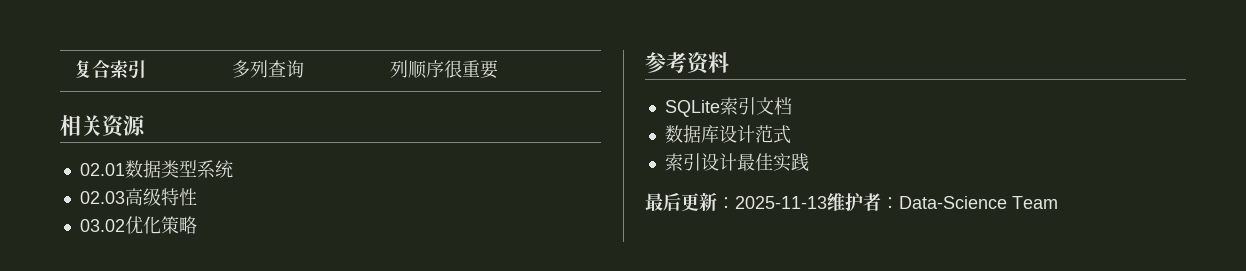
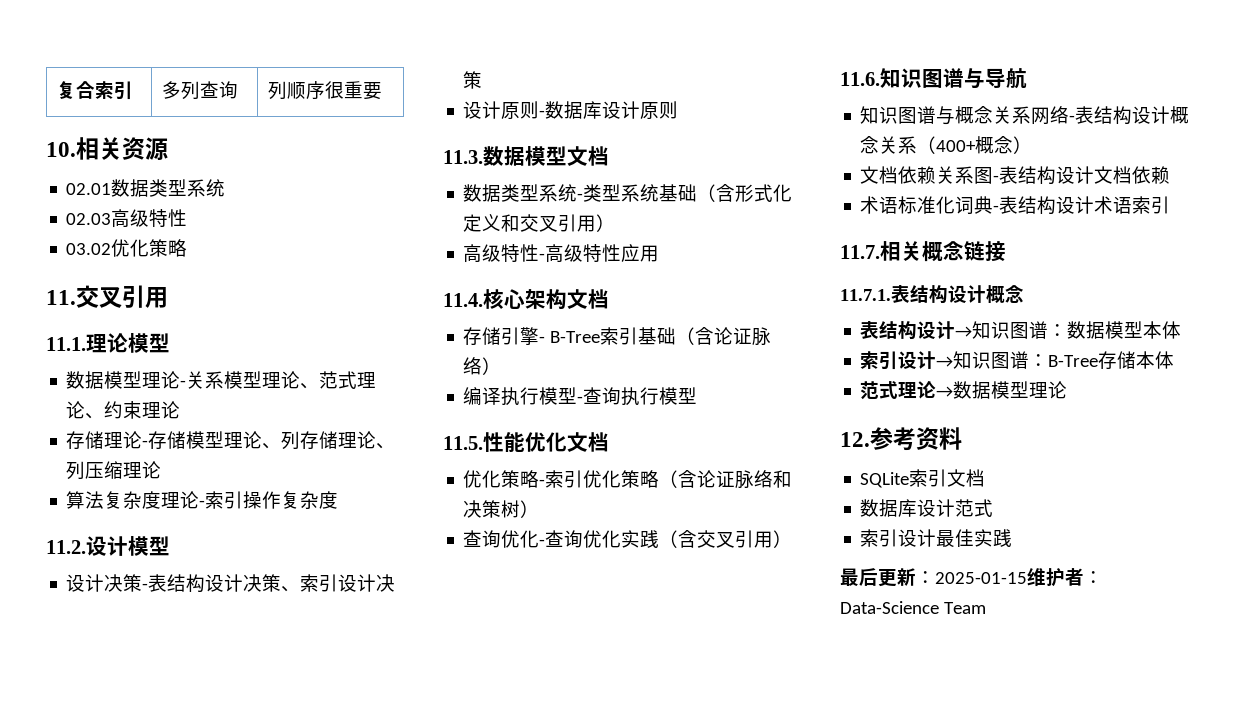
- 相关资源
+ 10.相关资源
- 参考资料
+ 11.交叉引用
+ 11.1.理论模型
+ 数据模型理论-关系模型理论、范式理论、约束理论
+ 存储理论-存储模型理论、列存储理论、列压缩理论
+ 算法复杂度理论-索引操作复杂度
+ 11.2.设计模型
+ 设计决策-表结构设计决策、索引设计决策
+ 设计原则-数据库设计原则
+ 11.3.数据模型文档
+ 数据类型系统-类型系统基础（含形式化定义和交叉引用）
+ 高级特性-高级特性应用
+ 11.4.核心架构文档
+ 存储引擎- B-Tree索引基础（含论证脉络）
+ 编译执行模型-查询执行模型
+ 11.5.性能优化文档
+ 优化策略-索引优化策略（含论证脉络和决策树）
+ 查询优化-查询优化实践（含交叉引用）
+ 11.6.知识图谱与导航
+ 知识图谱与概念关系网络-表结构设计概念关系（400+概念）
+ 文档依赖关系图-表结构设计文档依赖
+ 术语标准化词典-表结构设计术语索引
+ 11.7.相关概念链接
+ 11.7.1.表结构设计概念
+ 表结构设计→知识图谱：数据模型本体
+ 索引设计→知识图谱：B-Tree存储本体
+ 范式理论→数据模型理论
+ 12.参考资料
- 最后更新：2025-11-13维护者：Data-Science Team
+ 最后更新：2025-01-15维护者：Data-Science Team

